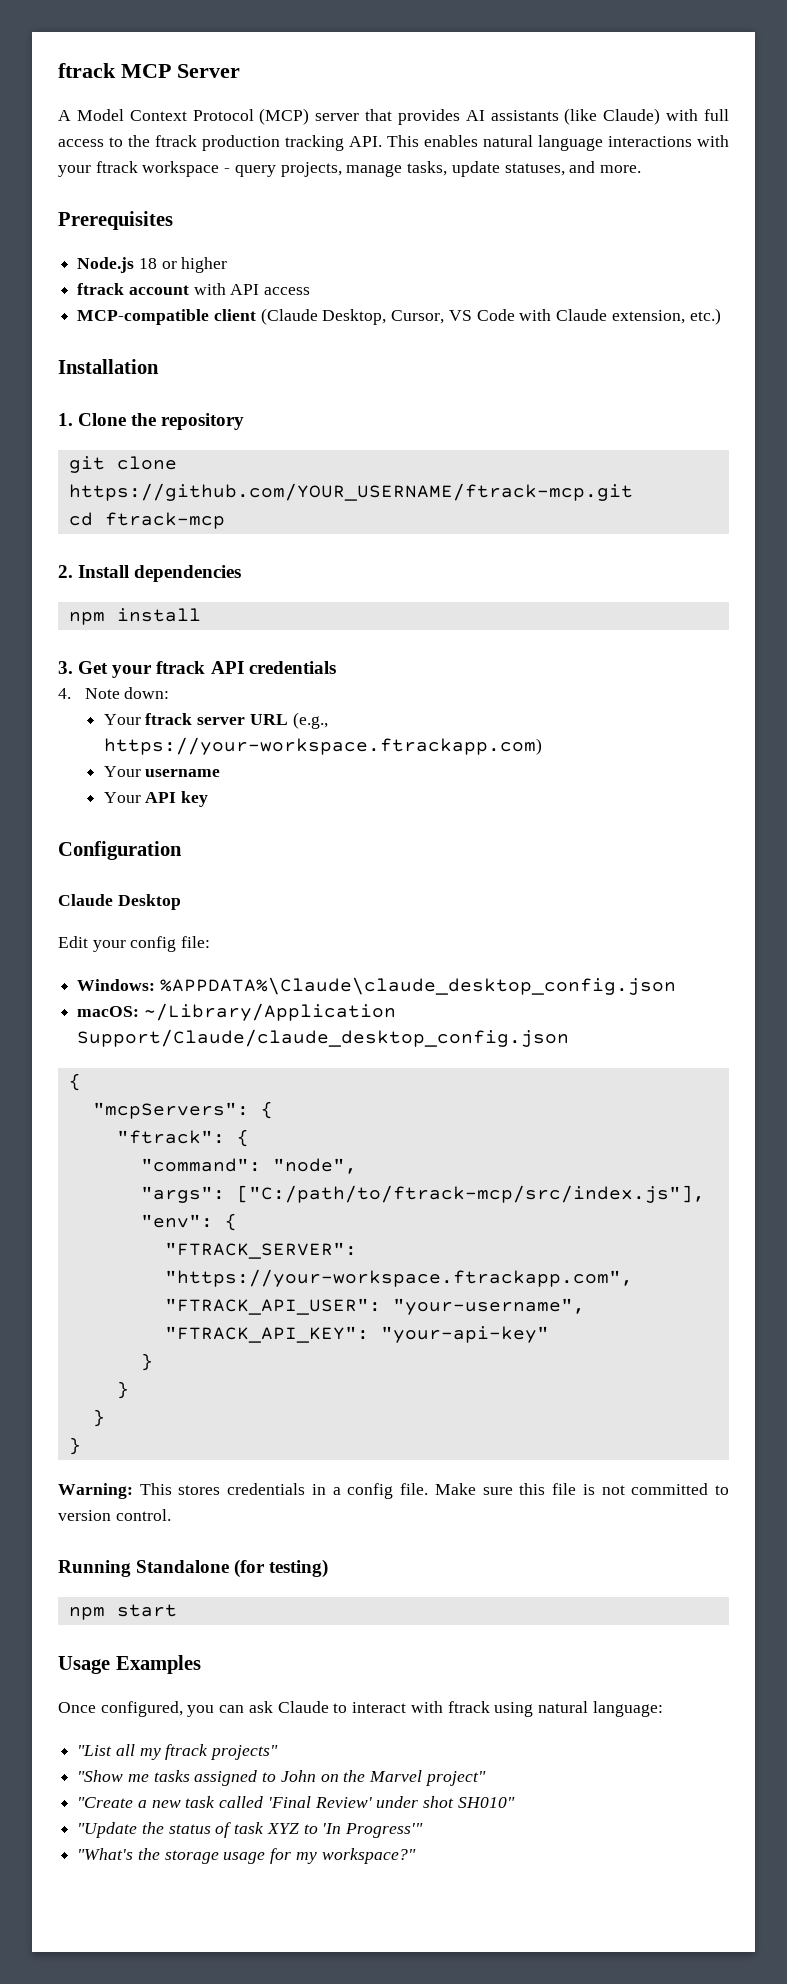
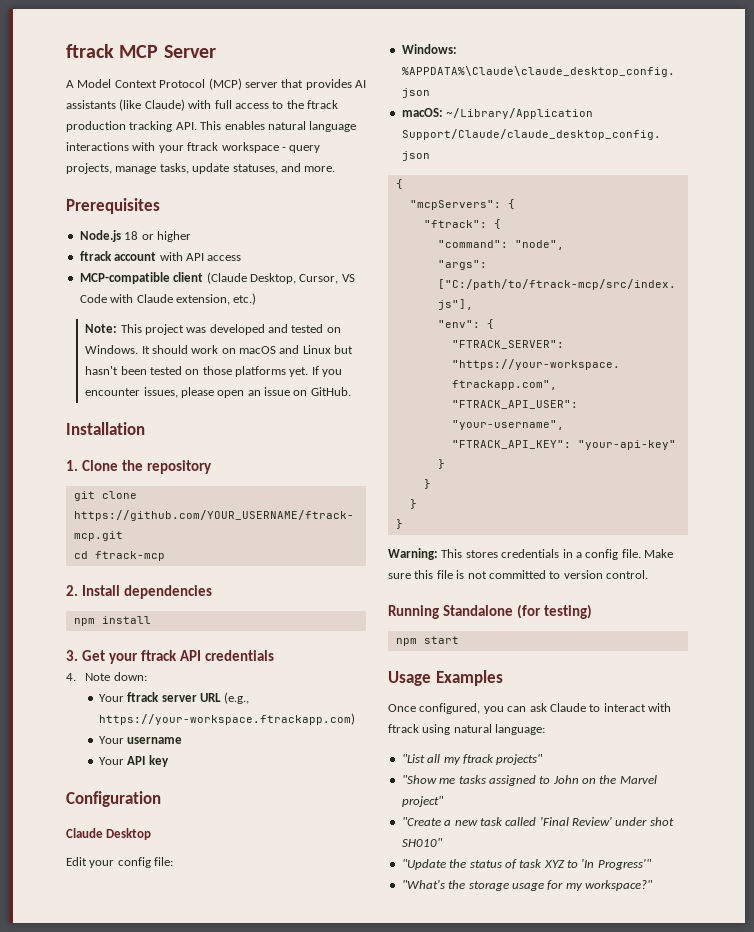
+ Note: This project was developed and tested on Windows. It should work on macOS and Linux but hasn't been tested on those platforms yet. If you encounter issues, please open an issue on GitHub.

